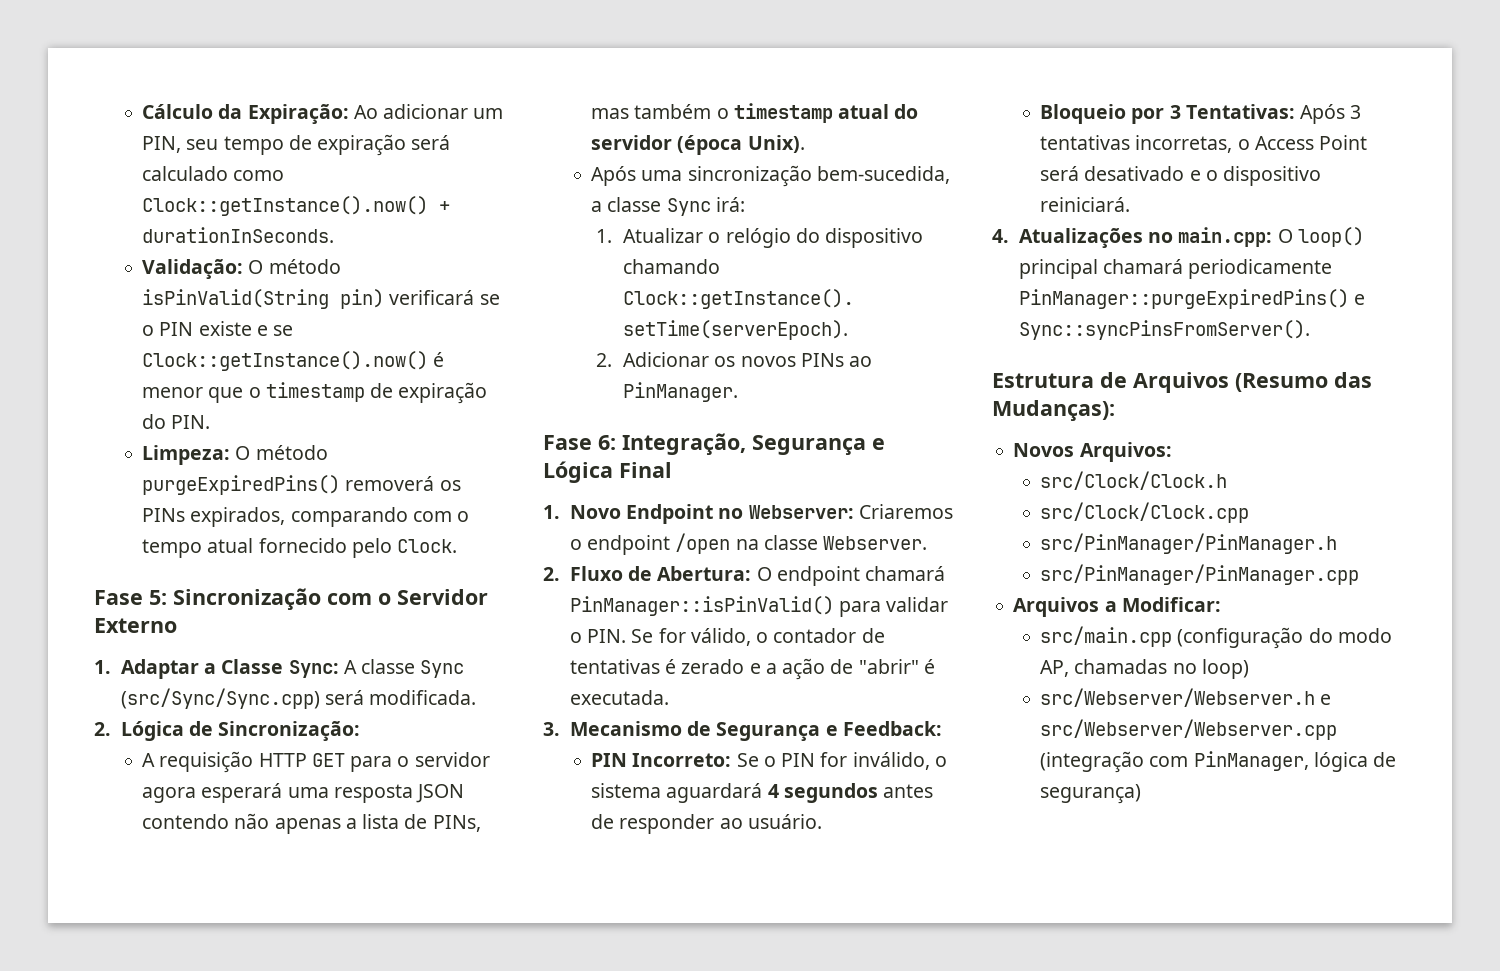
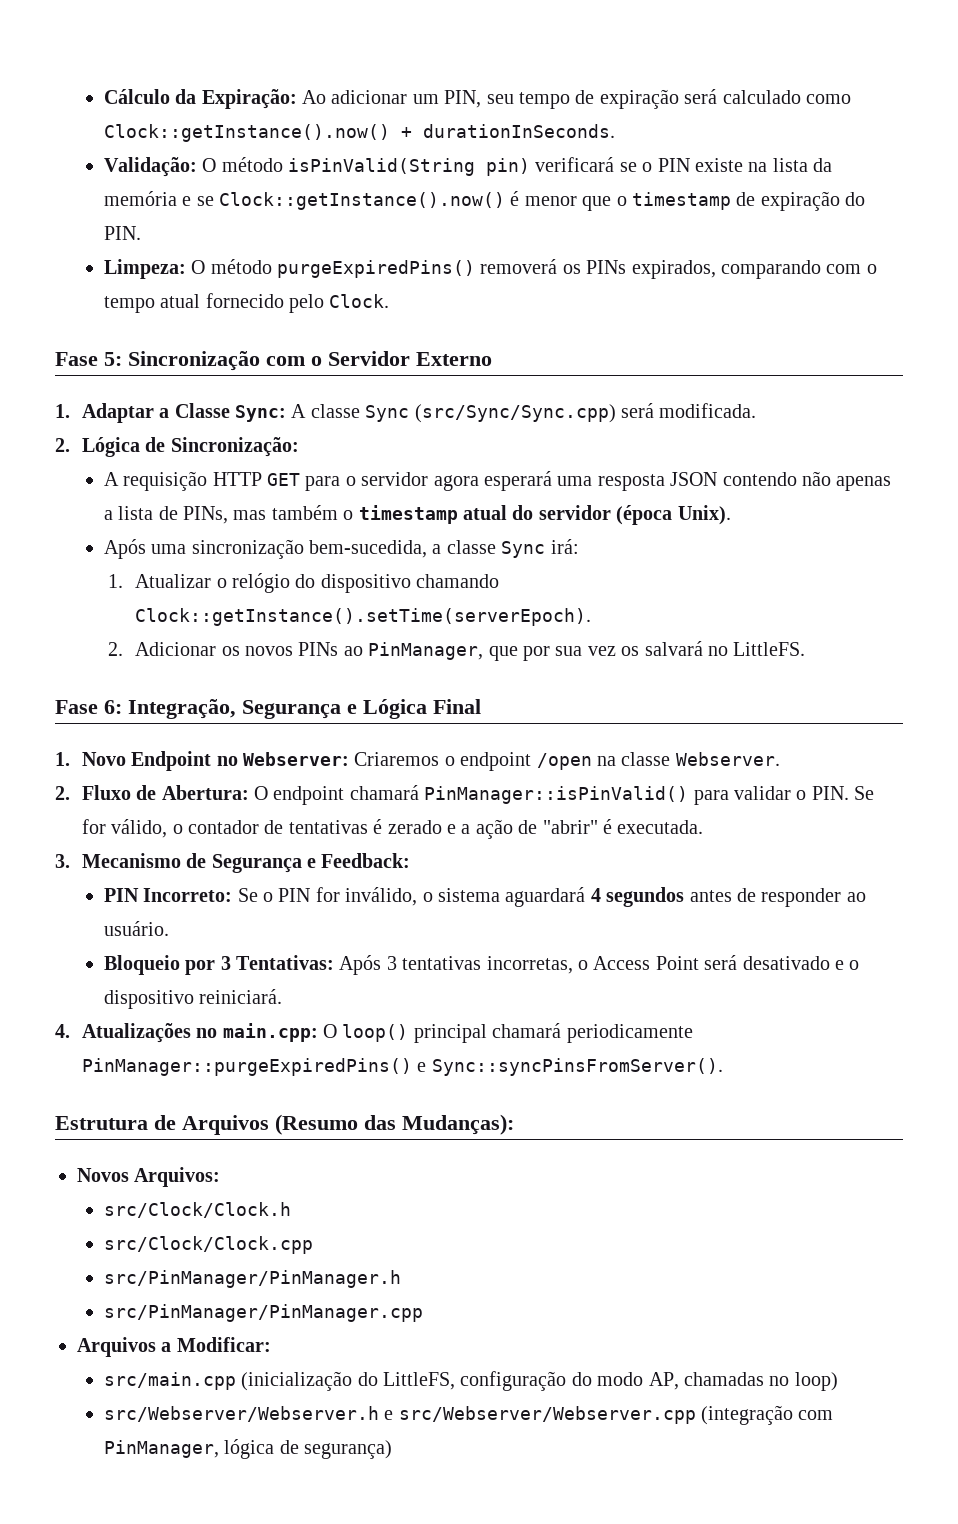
- Validação: O método isPinValid(String pin) verificará se o PIN existe e se Clock::getInstance().now() é menor que o timestamp de expiração do PIN.
+ Validação: O método isPinValid(String pin) verificará se o PIN existe na lista da memória e se Clock::getInstance().now() é menor que o timestamp de expiração do PIN.
- 2. Adicionar os novos PINs ao PinManager.
+ 2. Adicionar os novos PINs ao PinManager, que por sua vez os salvará no LittleFS.
- src/main.cpp (configuração do modo AP, chamadas no loop)
+ src/main.cpp (inicialização do LittleFS, configuração do modo AP, chamadas no loop)

